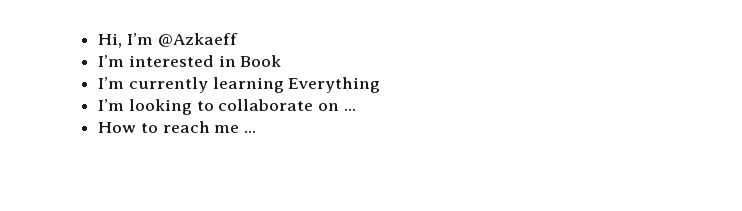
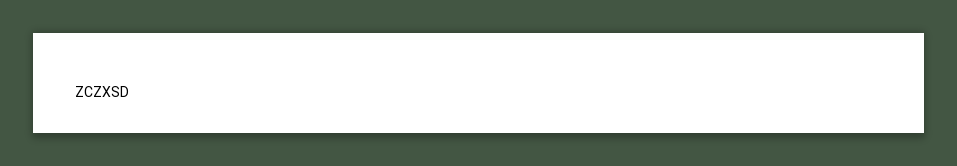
- Hi, I’m @Azkaeff
- I’m interested in Book
- I’m currently learning Everything
- I’m looking to collaborate on ...
- How to reach me ...
+ ZCZXSD

